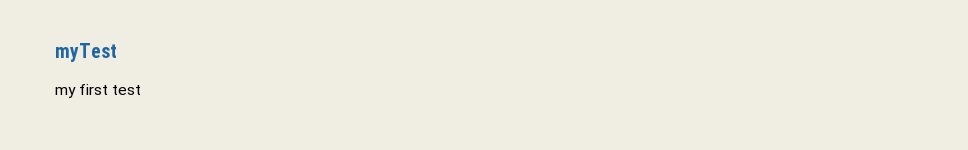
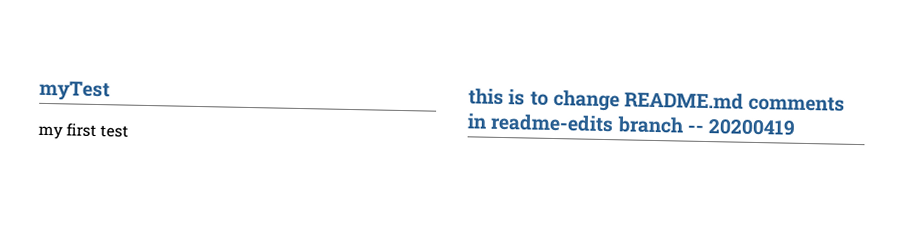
+ this is to change README.md comments in readme-edits branch -- 20200419

